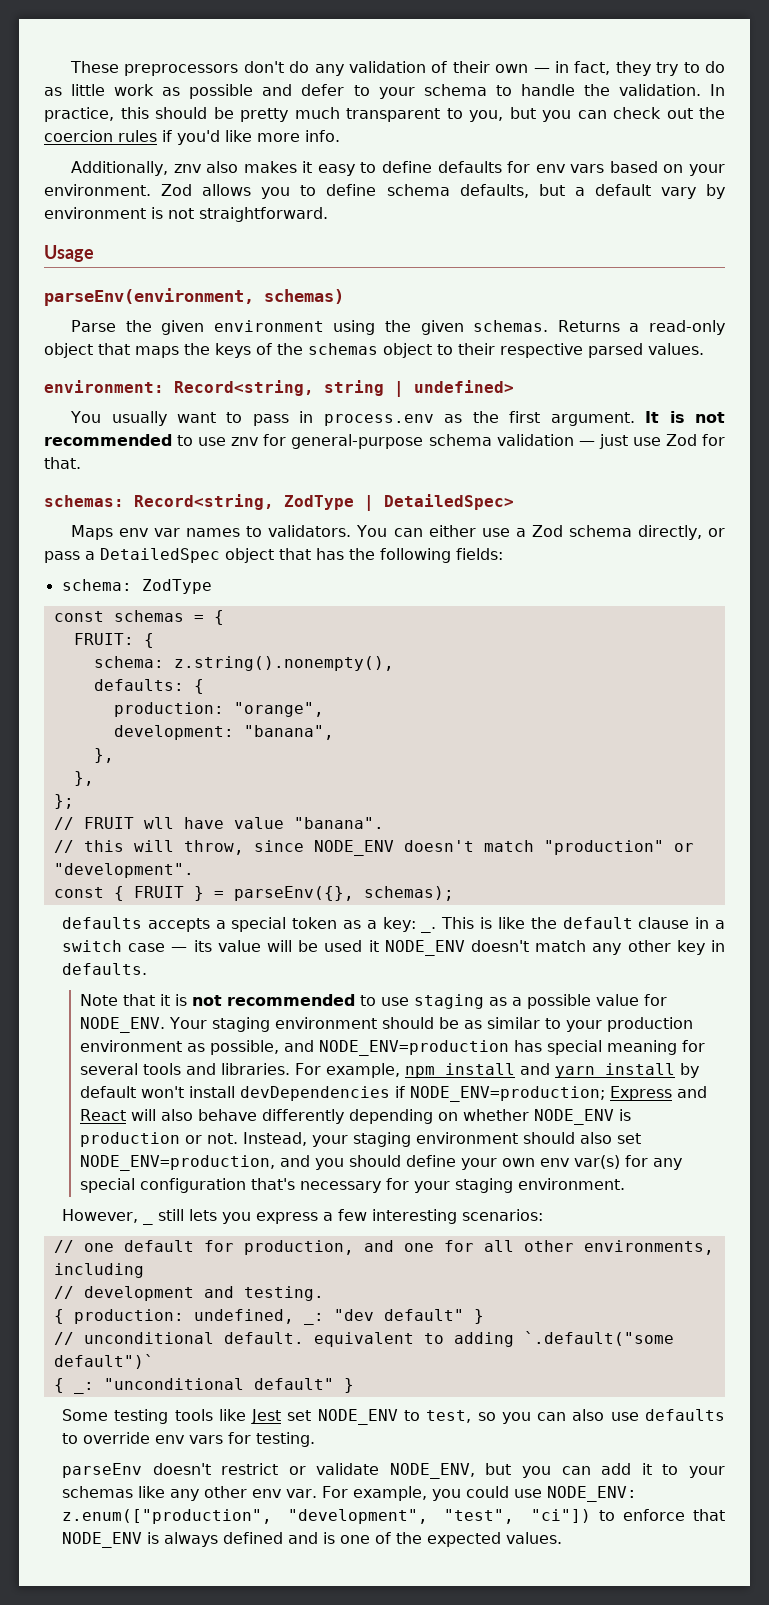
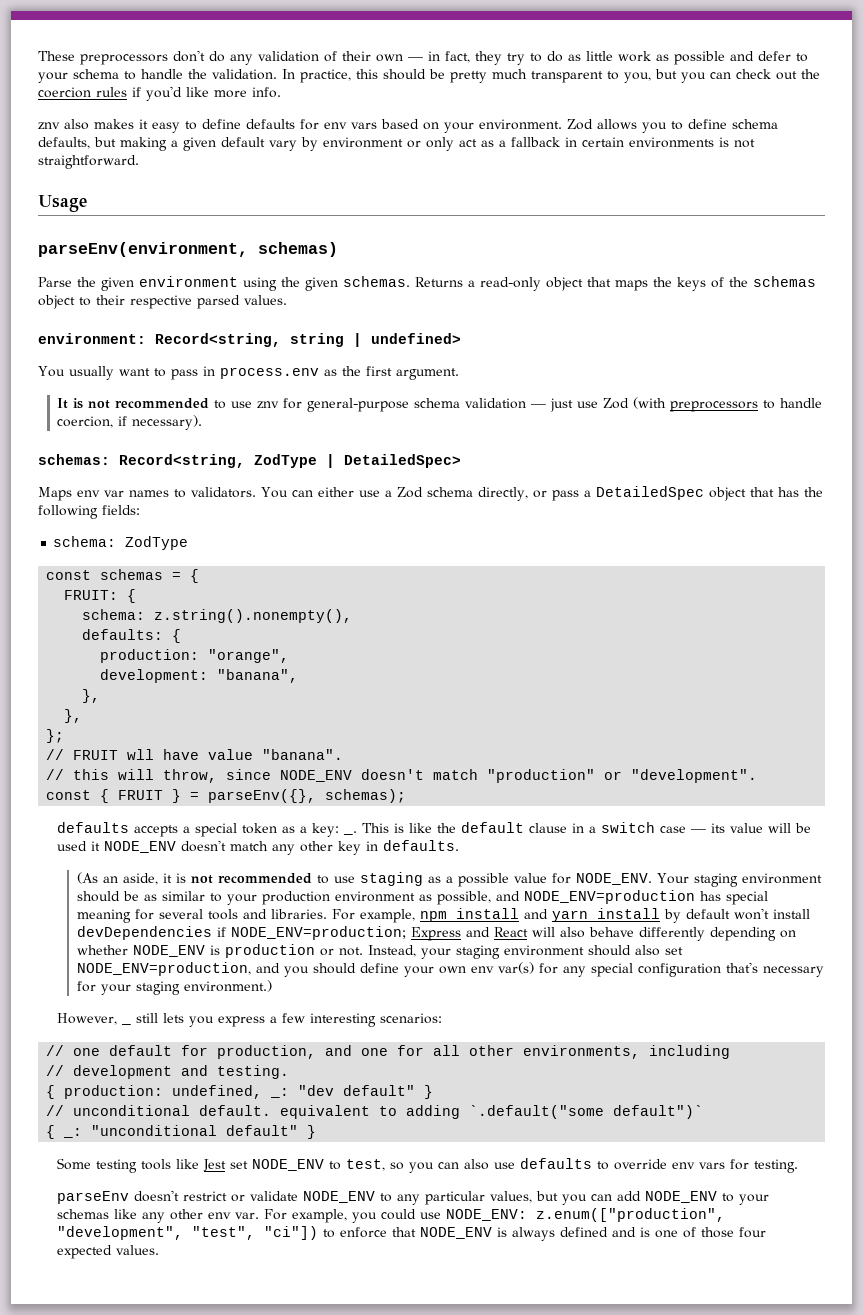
- Additionally, znv also makes it easy to define defaults for env vars based on your environment.
+ znv also makes it easy to define defaults for env vars based on your environment.
- Zod allows you to define schema defaults, but a default vary by environment is not straightforward.
+ Zod allows you to define schema defaults, but making a given default vary by environment or only act as a fallback in certain environments is not straightforward.
- You usually want to pass in process.env as the first argument. It is not recommended to use znv for general-purpose schema validation — just use Zod for that.
+ You usually want to pass in process.env as the first argument.
+ It is not recommended to use znv for general-purpose schema validation — just use Zod (with preprocessors to handle coercion, if necessary).
- Note that it is not recommended to use staging as a possible value for NODE_ENV.
+ (As an aside, it is not recommended to use staging as a possible value for NODE_ENV.
- Instead, your staging environment should also set NODE_ENV=production, and you should define your own env var(s) for any special configuration that's necessary for your staging environment.
+ Instead, your staging environment should also set NODE_ENV=production, and you should define your own env var(s) for any special configuration that's necessary for your staging environment.)
- parseEnv doesn't restrict or validate NODE_ENV, but you can add it to your schemas like any other env var.
+ parseEnv doesn't restrict or validate NODE_ENV to any particular values, but you can add NODE_ENV to your schemas like any other env var.
- For example, you could use NODE_ENV: z.enum(["production", "development", "test", "ci"]) to enforce that NODE_ENV is always defined and is one of the expected values.
+ For example, you could use NODE_ENV: z.enum(["production", "development", "test", "ci"]) to enforce that NODE_ENV is always defined and is one of those four expected values.

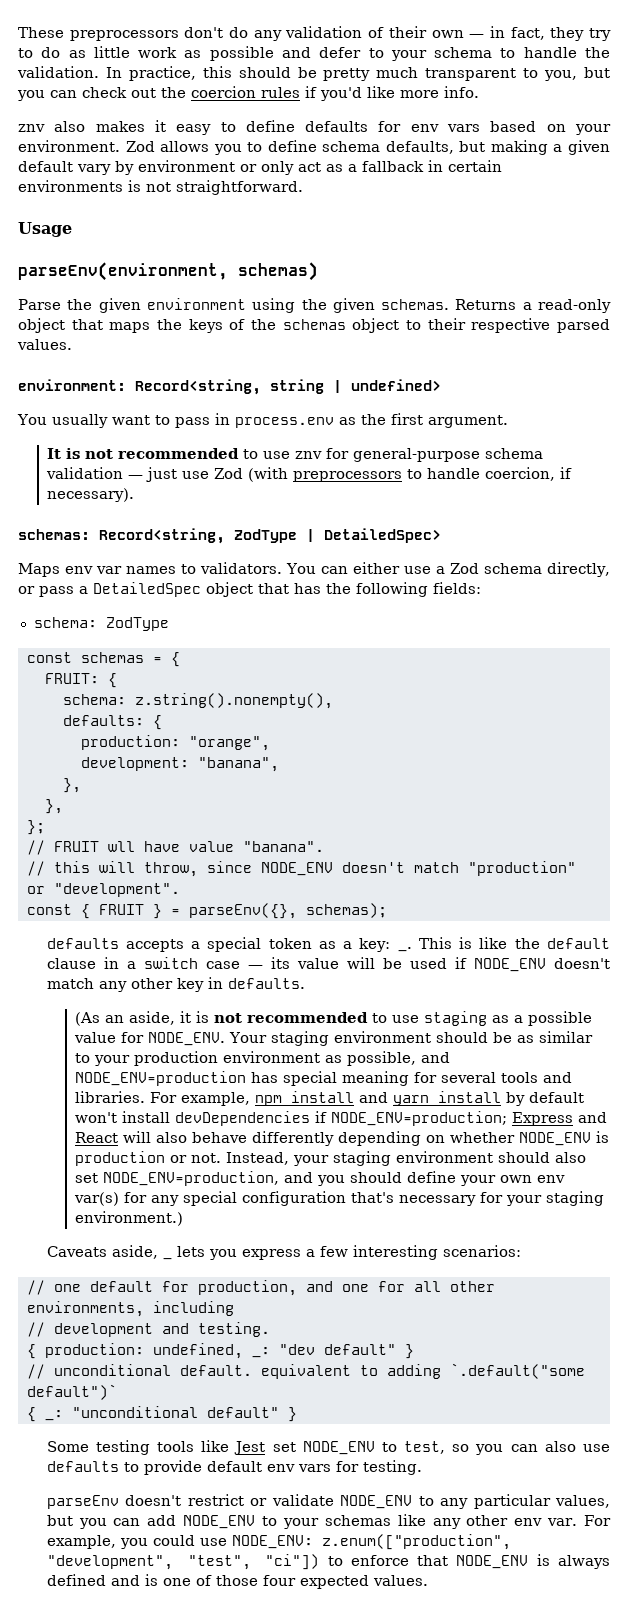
- This is like the default clause in a switch case — its value will be used it NODE_ENV doesn't match any other key in defaults.
+ This is like the default clause in a switch case — its value will be used if NODE_ENV doesn't match any other key in defaults.
- However, _ still lets you express a few interesting scenarios:
+ Caveats aside, _ lets you express a few interesting scenarios:
- Some testing tools like Jest set NODE_ENV to test, so you can also use defaults to override env vars for testing.
+ Some testing tools like Jest set NODE_ENV to test, so you can also use defaults to provide default env vars for testing.

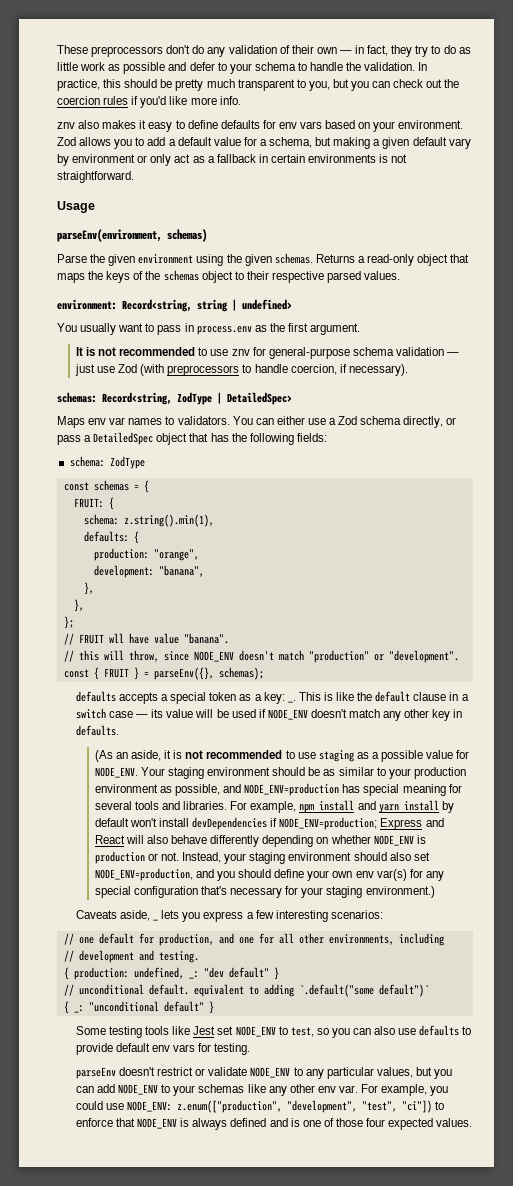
- Zod allows you to define schema defaults, but making a given default vary by environment or only act as a fallback in certain environments is not straightforward.
+ Zod allows you to add a default value for a schema, but making a given default vary by environment or only act as a fallback in certain environments is not straightforward.
- schema: z.string().nonempty(),
+ schema: z.string().min(1),

